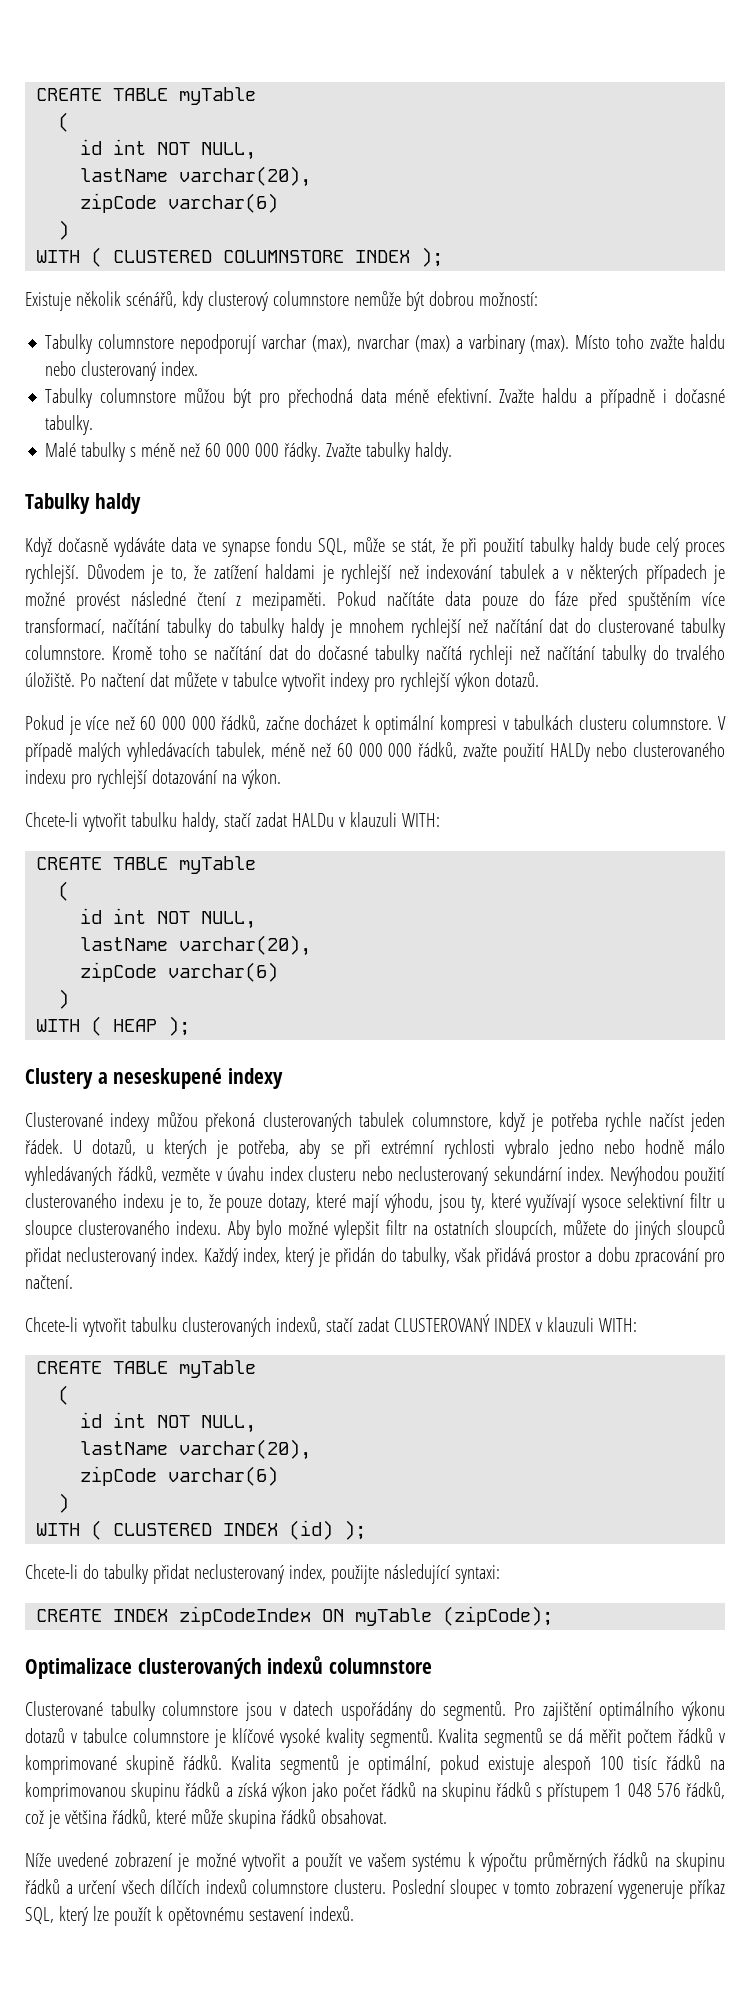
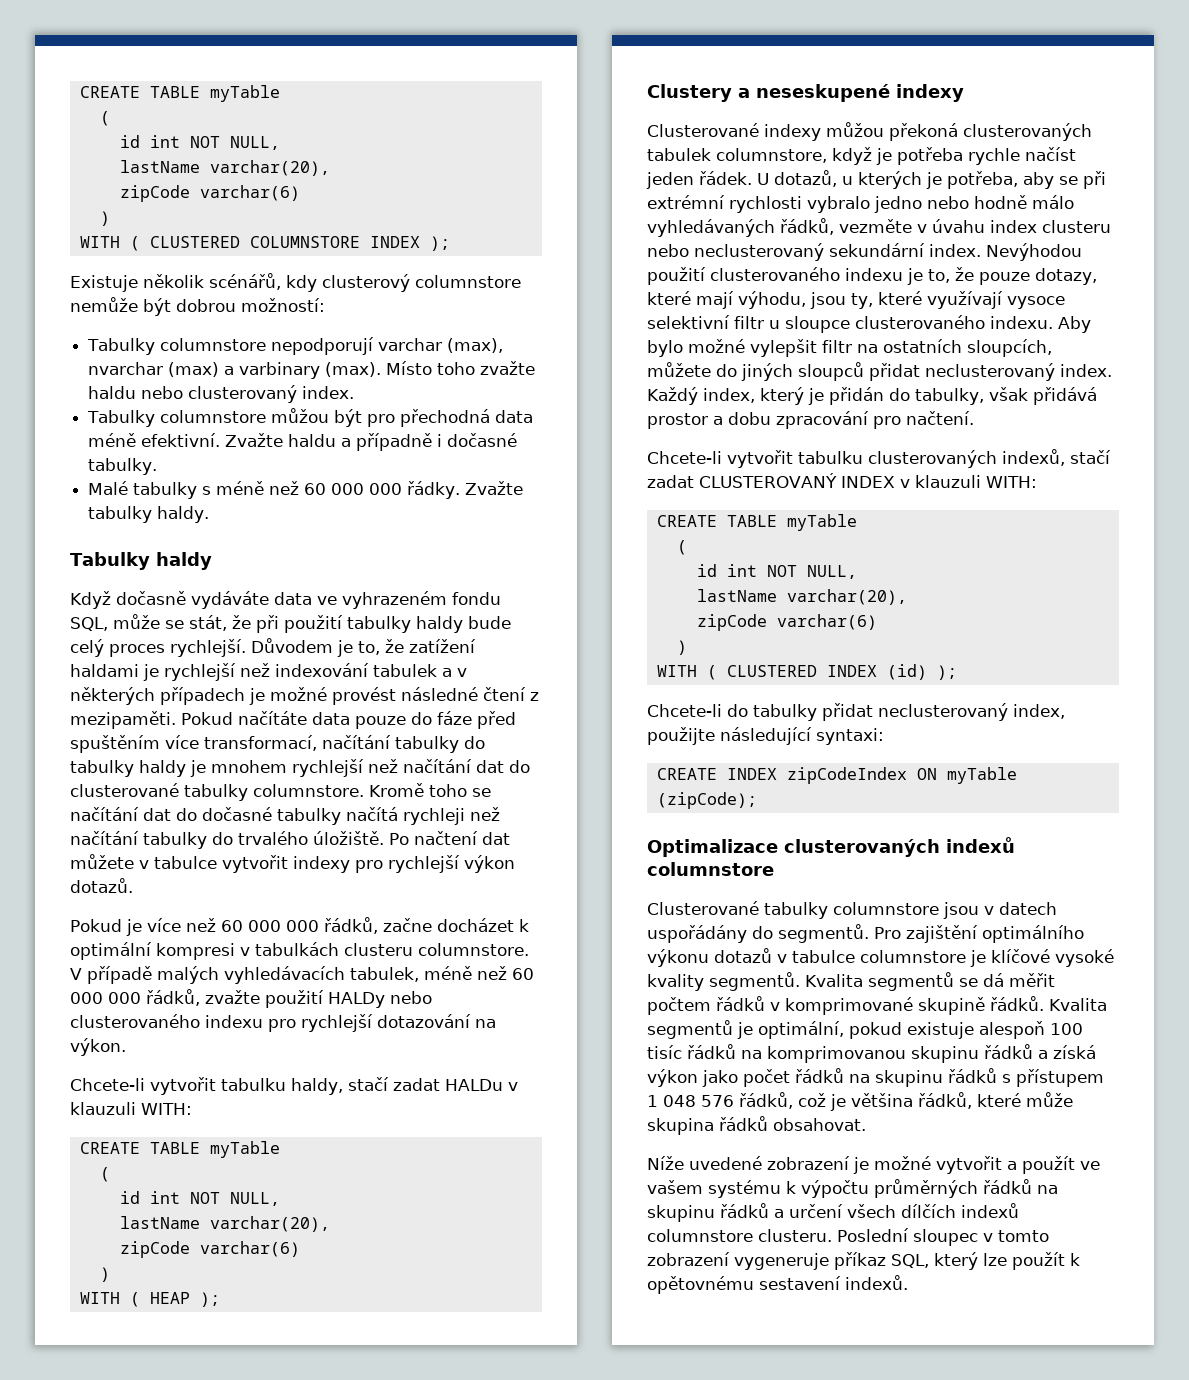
- Když dočasně vydáváte data ve synapse fondu SQL, může se stát, že při použití tabulky haldy bude celý proces rychlejší.
+ Když dočasně vydáváte data ve vyhrazeném fondu SQL, může se stát, že při použití tabulky haldy bude celý proces rychlejší.

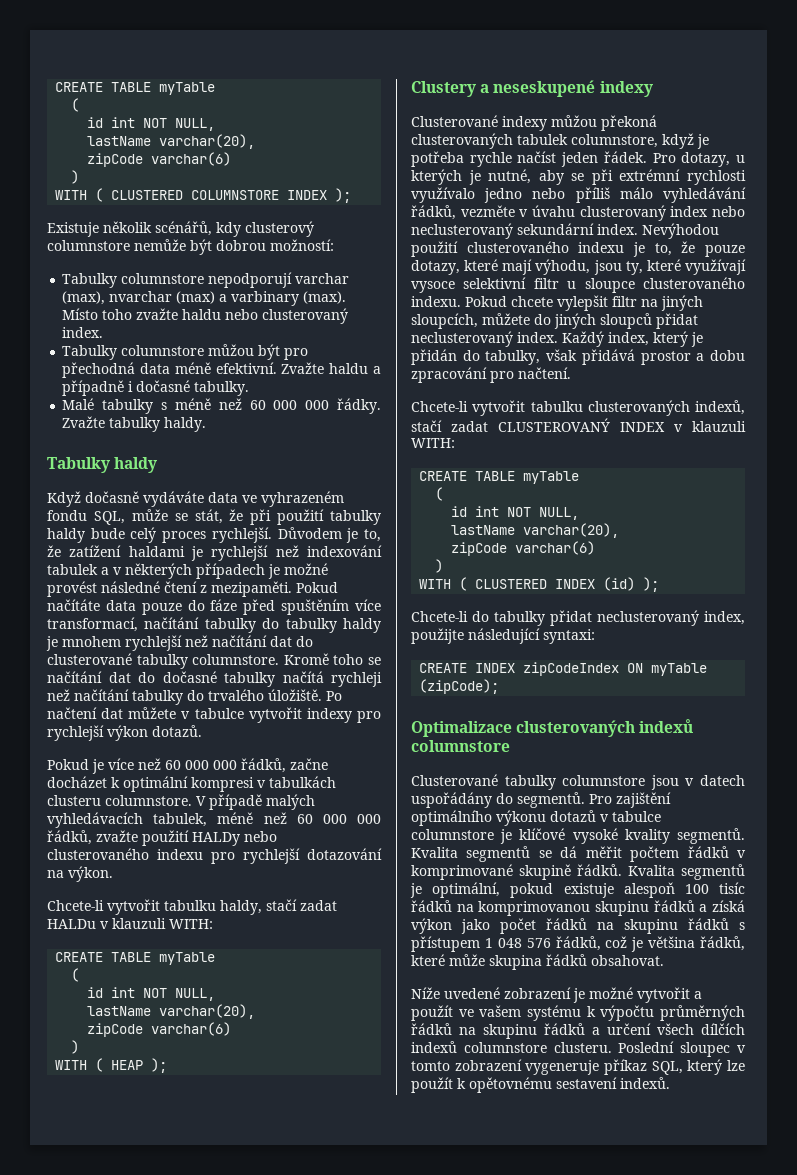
- U dotazů, u kterých je potřeba, aby se při extrémní rychlosti vybralo jedno nebo hodně málo vyhledávaných řádků, vezměte v úvahu index clusteru nebo neclusterovaný sekundární index.
+ Pro dotazy, u kterých je nutné, aby se při extrémní rychlosti využívalo jedno nebo příliš málo vyhledávání řádků, vezměte v úvahu clusterovaný index nebo neclusterovaný sekundární index.
- Aby bylo možné vylepšit filtr na ostatních sloupcích, můžete do jiných sloupců přidat neclusterovaný index.
+ Pokud chcete vylepšit filtr na jiných sloupcích, můžete do jiných sloupců přidat neclusterovaný index.

